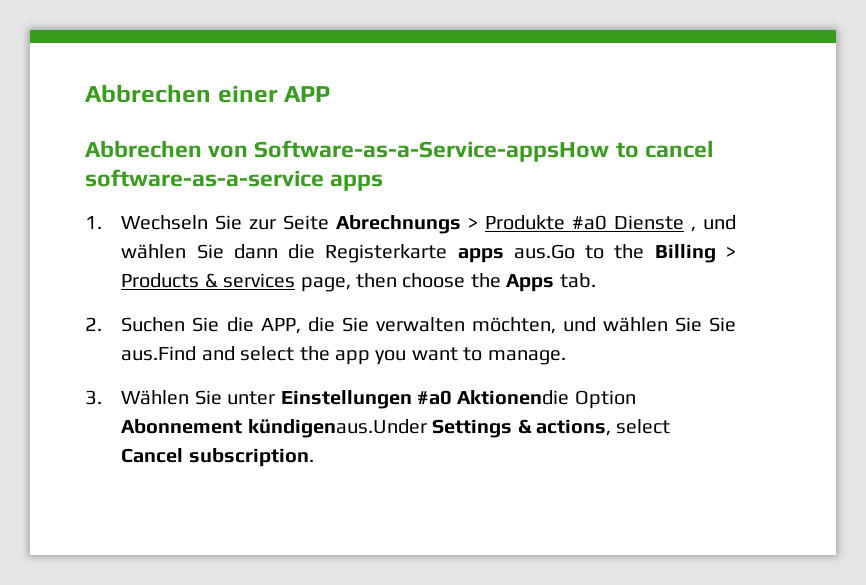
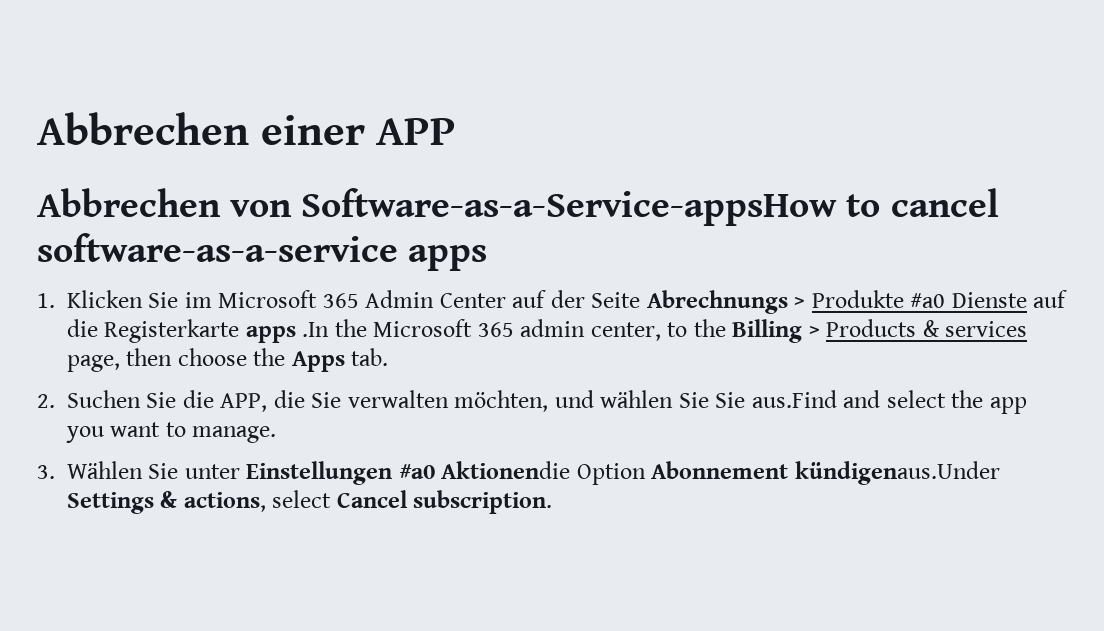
- 1. Wechseln Sie zur Seite Abrechnungs > Produkte #a0 Dienste , und wählen Sie dann die Registerkarte apps aus.Go to the Billing > Products & services page, then choose the Apps tab.
+ 1. Klicken Sie im Microsoft 365 Admin Center auf der Seite Abrechnungs > Produkte #a0 Dienste auf die Registerkarte apps .In the Microsoft 365 admin center, to the Billing > Products & services page, then choose the Apps tab.

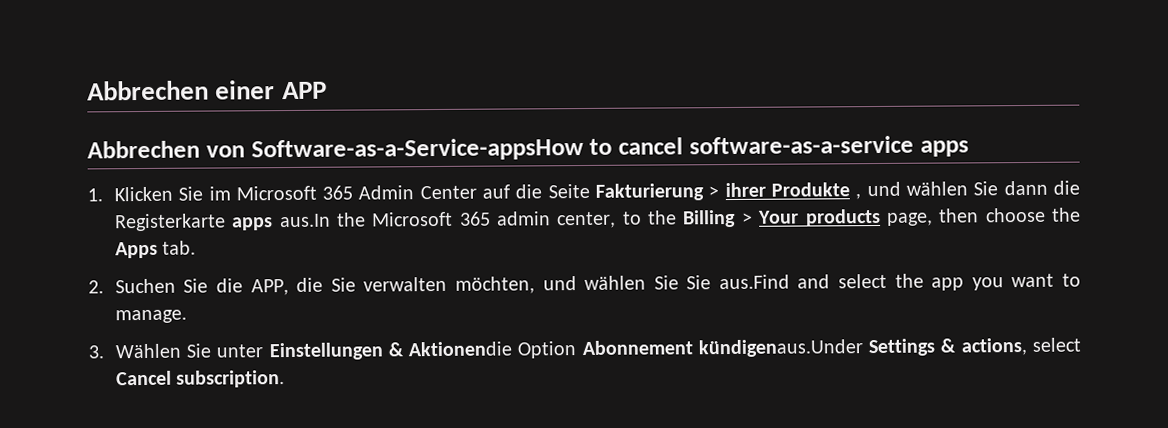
- 1. Klicken Sie im Microsoft 365 Admin Center auf der Seite Abrechnungs > Produkte #a0 Dienste auf die Registerkarte apps .In the Microsoft 365 admin center, to the Billing > Products & services page, then choose the Apps tab.
+ 1. Klicken Sie im Microsoft 365 Admin Center auf die Seite Fakturierung > ihrer Produkte , und wählen Sie dann die Registerkarte apps aus.In the Microsoft 365 admin center, to the Billing > Your products page, then choose the Apps tab.
- 3. Wählen Sie unter Einstellungen #a0 Aktionendie Option Abonnement kündigenaus.Under Settings & actions, select Cancel subscription.
+ 3. Wählen Sie unter Einstellungen & Aktionendie Option Abonnement kündigenaus.Under Settings & actions, select Cancel subscription.

